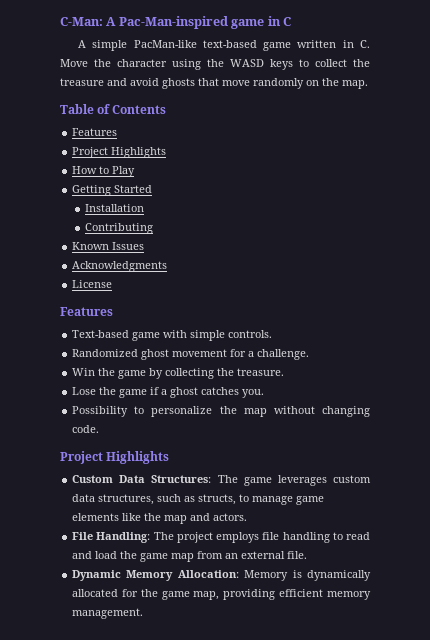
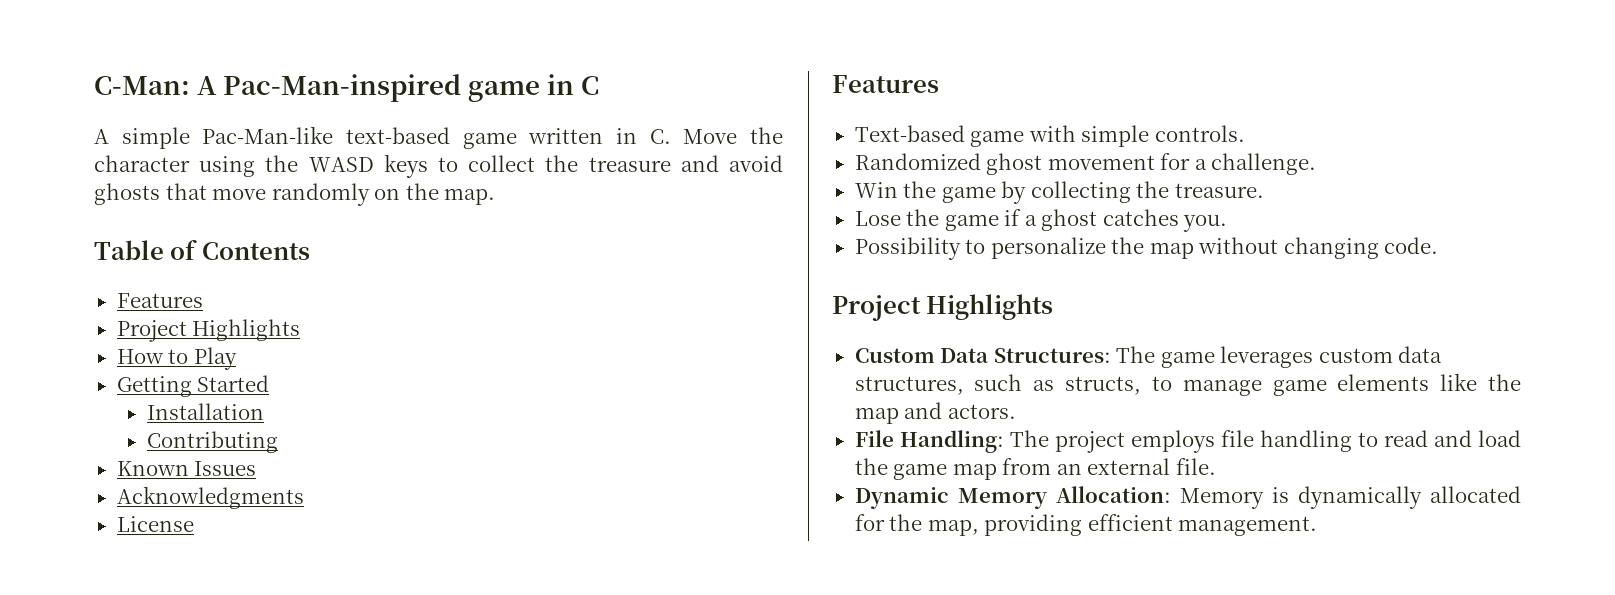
- A simple PacMan-like text-based game written in C. Move the character using the WASD keys to collect the treasure and avoid ghosts that move randomly on the map.
+ A simple Pac-Man-like text-based game written in C. Move the character using the WASD keys to collect the treasure and avoid ghosts that move randomly on the map.
- Dynamic Memory Allocation: Memory is dynamically allocated for the game map, providing efficient memory management.
+ Dynamic Memory Allocation: Memory is dynamically allocated for the map, providing efficient management.

